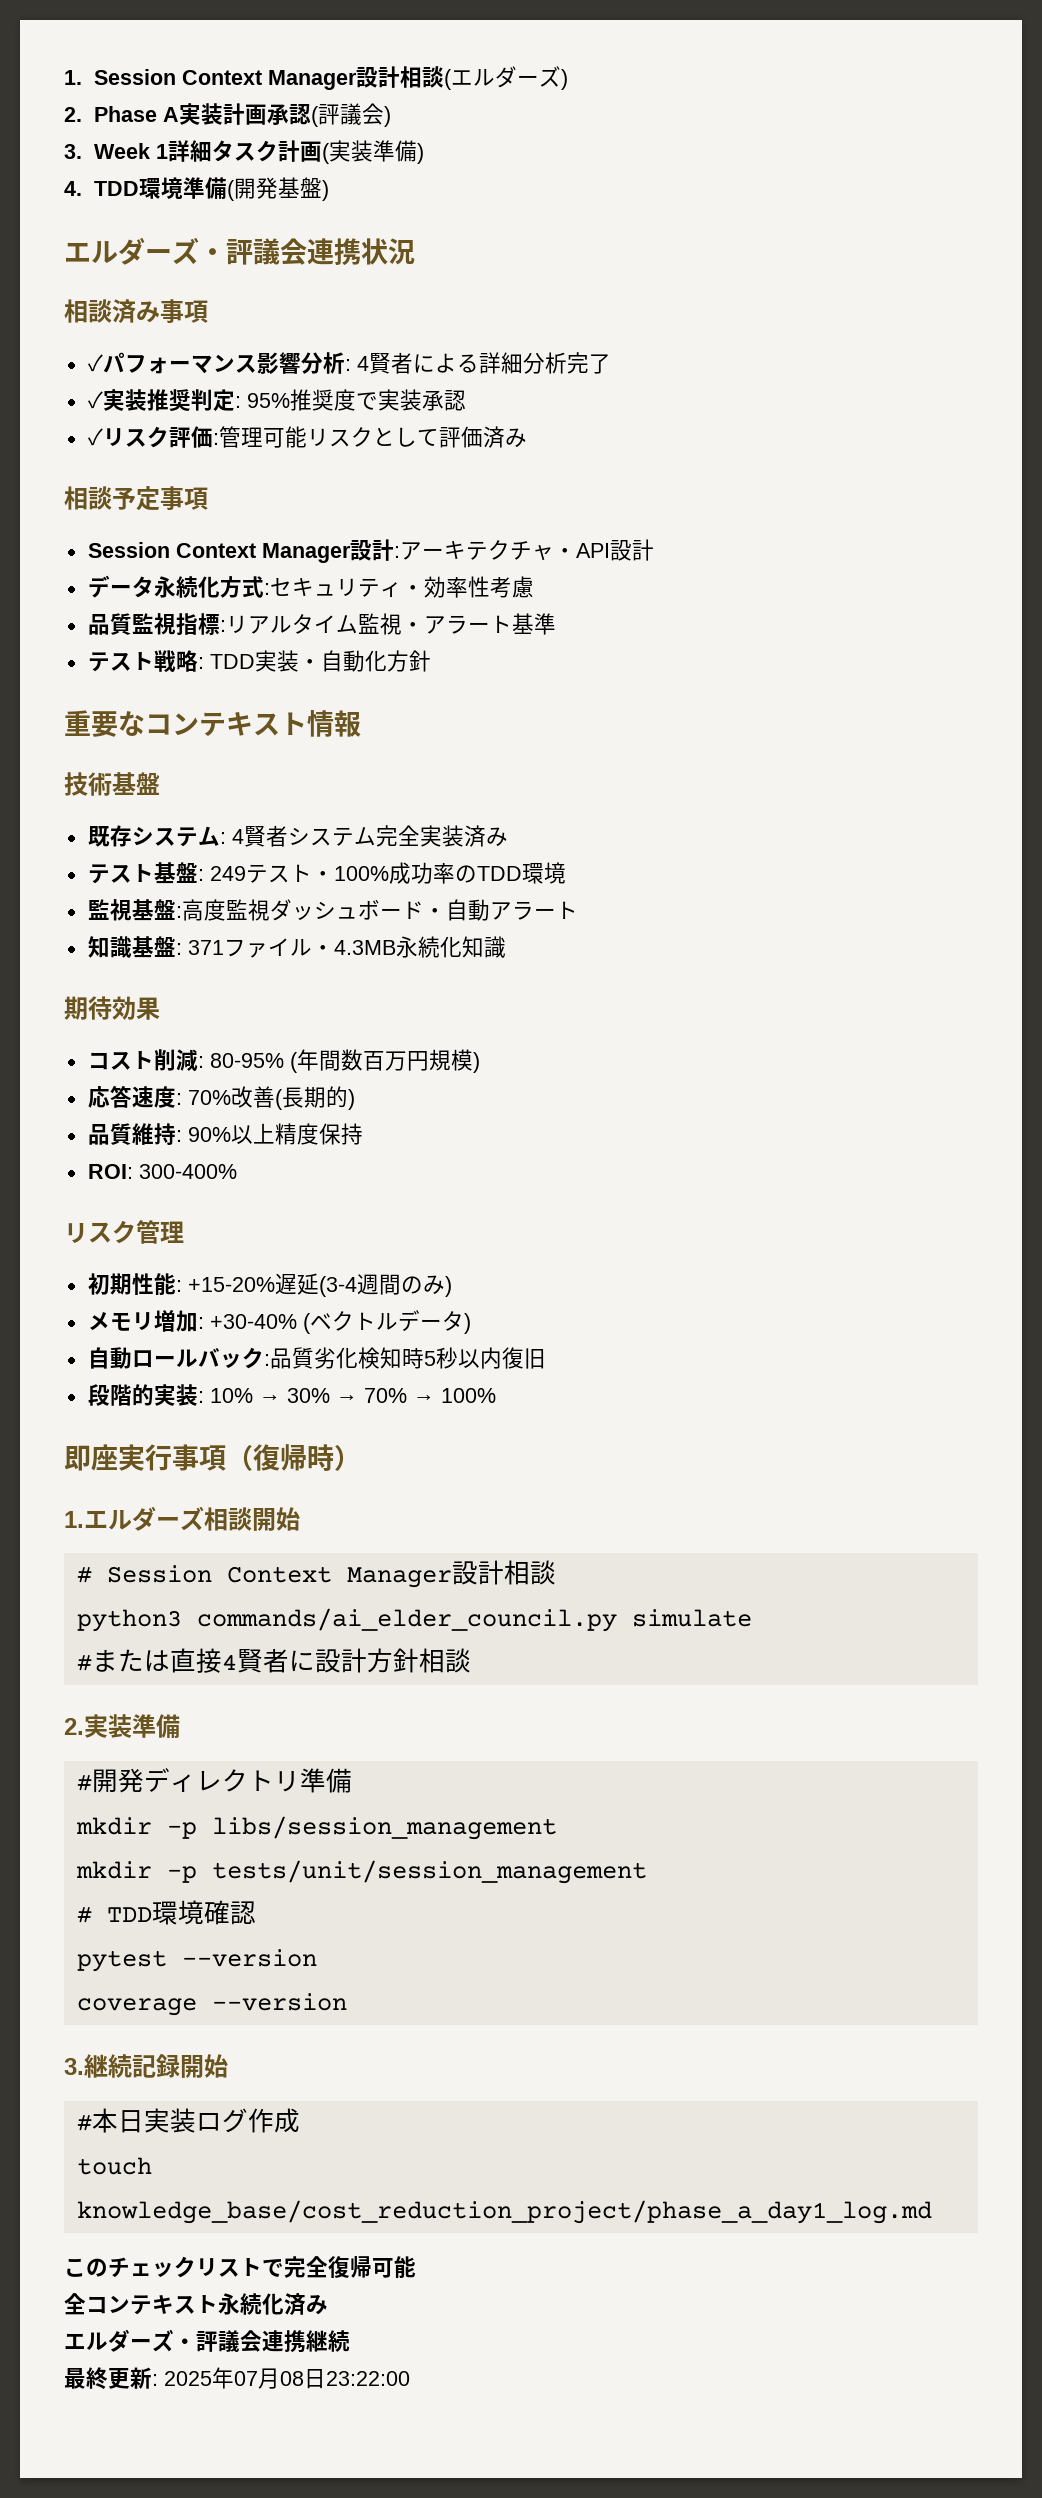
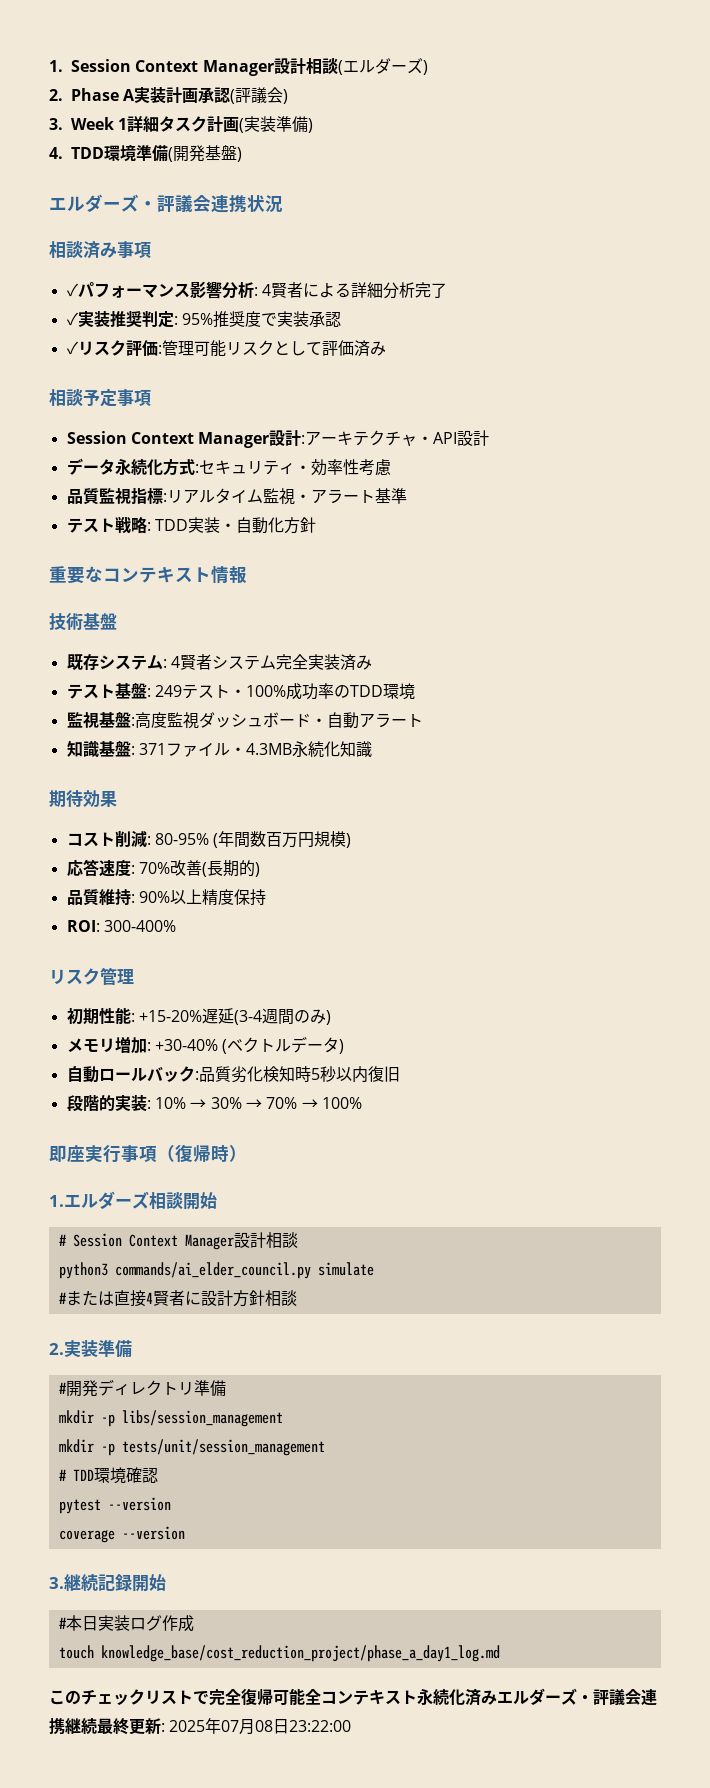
- このチェックリストで完全復帰可能
- 全コンテキスト永続化済み
- エルダーズ・評議会連携継続
- 最終更新: 2025年07月08日23:22:00
+ このチェックリストで完全復帰可能全コンテキスト永続化済みエルダーズ・評議会連携継続最終更新: 2025年07月08日23:22:00

